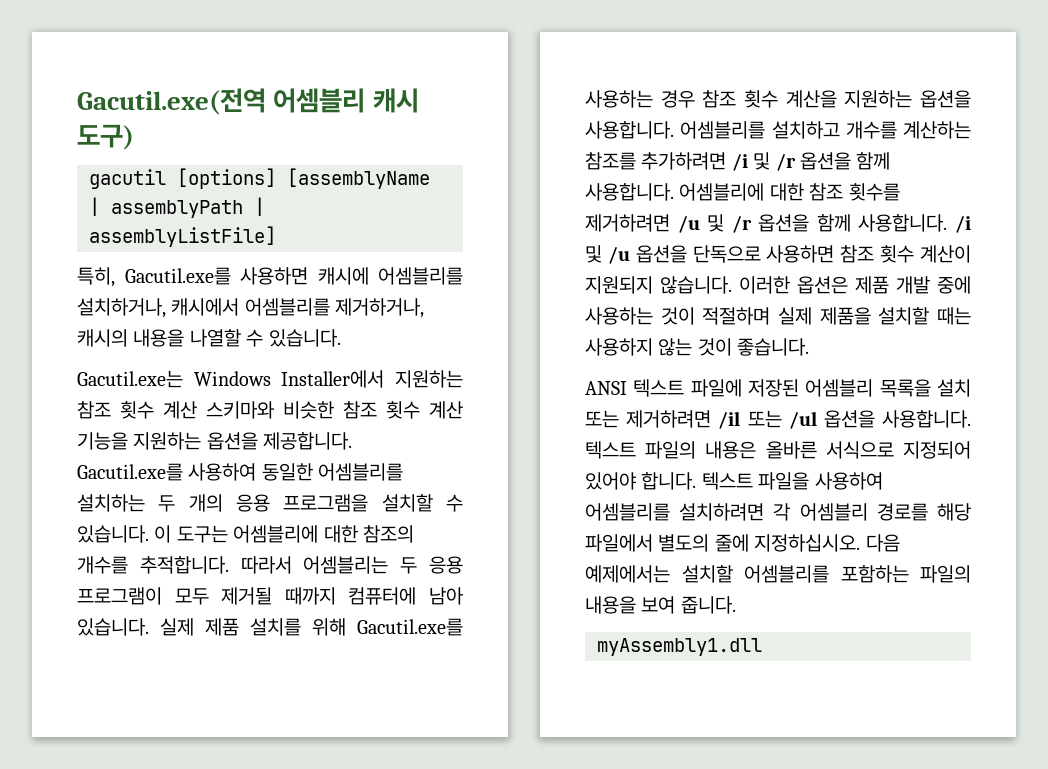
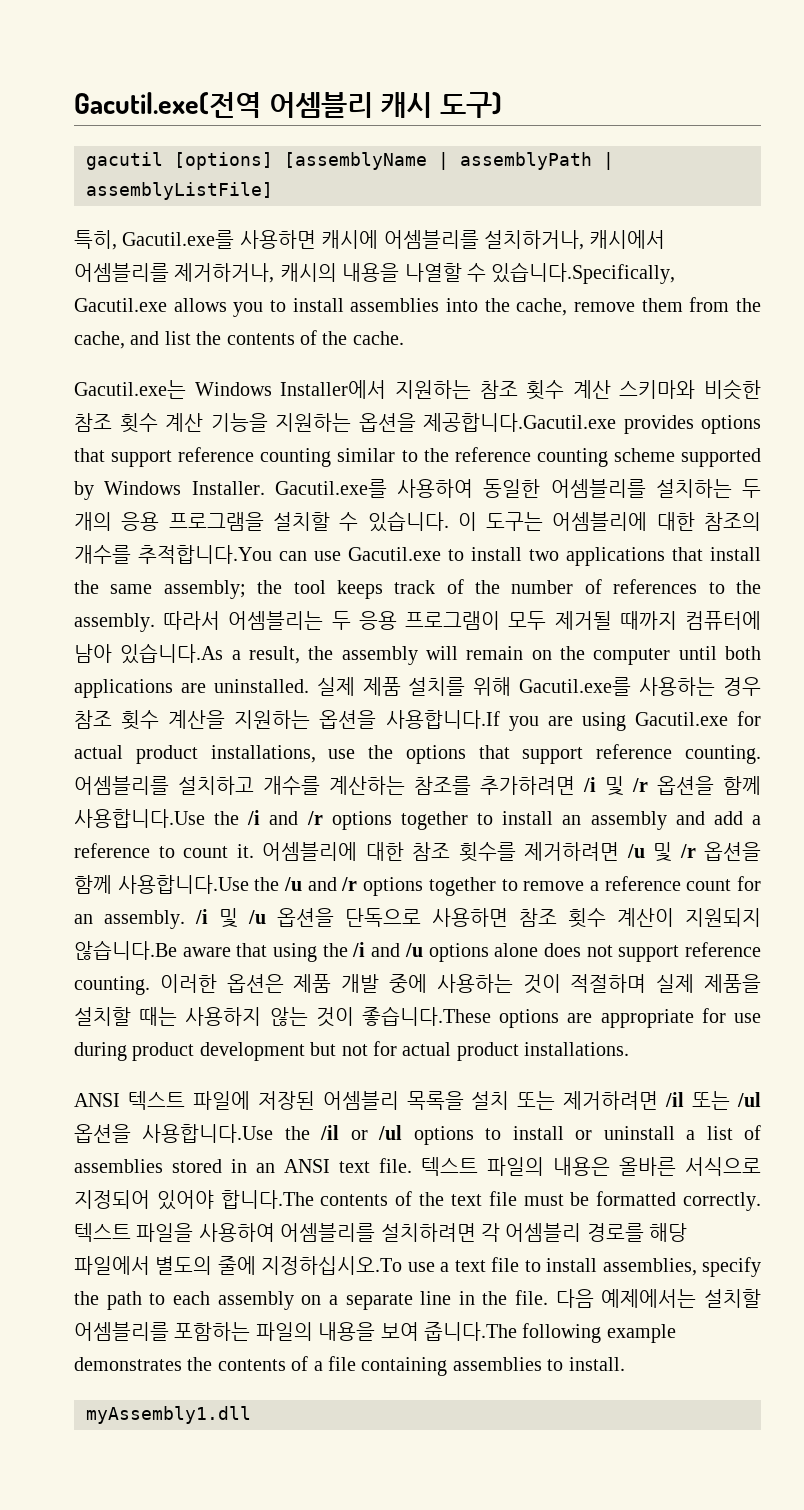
- 특히, Gacutil.exe를 사용하면 캐시에 어셈블리를 설치하거나, 캐시에서 어셈블리를 제거하거나, 캐시의 내용을 나열할 수 있습니다.
+ 특히, Gacutil.exe를 사용하면 캐시에 어셈블리를 설치하거나, 캐시에서 어셈블리를 제거하거나, 캐시의 내용을 나열할 수 있습니다.Specifically, Gacutil.exe allows you to install assemblies into the cache, remove them from the cache, and list the contents of the cache.
- Gacutil.exe는 Windows Installer에서 지원하는 참조 횟수 계산 스키마와 비슷한 참조 횟수 계산 기능을 지원하는 옵션을 제공합니다.
+ Gacutil.exe는 Windows Installer에서 지원하는 참조 횟수 계산 스키마와 비슷한 참조 횟수 계산 기능을 지원하는 옵션을 제공합니다.Gacutil.exe provides options that support reference counting similar to the reference counting scheme supported by Windows Installer.
- 이 도구는 어셈블리에 대한 참조의 개수를 추적합니다.
+ 이 도구는 어셈블리에 대한 참조의 개수를 추적합니다.You can use Gacutil.exe to install two applications that install the same assembly; the tool keeps track of the number of references to the assembly.
- 따라서 어셈블리는 두 응용 프로그램이 모두 제거될 때까지 컴퓨터에 남아 있습니다.
+ 따라서 어셈블리는 두 응용 프로그램이 모두 제거될 때까지 컴퓨터에 남아 있습니다.As a result, the assembly will remain on the computer until both applications are uninstalled.
- 실제 제품 설치를 위해 Gacutil.exe를 사용하는 경우 참조 횟수 계산을 지원하는 옵션을 사용합니다.
+ 실제 제품 설치를 위해 Gacutil.exe를 사용하는 경우 참조 횟수 계산을 지원하는 옵션을 사용합니다.If you are using Gacutil.exe for actual product installations, use the options that support reference counting.
- 어셈블리를 설치하고 개수를 계산하는 참조를 추가하려면 /i 및 /r 옵션을 함께 사용합니다.
+ 어셈블리를 설치하고 개수를 계산하는 참조를 추가하려면 /i 및 /r 옵션을 함께 사용합니다.Use the /i and /r options together to install an assembly and add a reference to count it.
- 어셈블리에 대한 참조 횟수를 제거하려면 /u 및 /r 옵션을 함께 사용합니다.
+ 어셈블리에 대한 참조 횟수를 제거하려면 /u 및 /r 옵션을 함께 사용합니다.Use the /u and /r options together to remove a reference count for an assembly.
- /i 및 /u 옵션을 단독으로 사용하면 참조 횟수 계산이 지원되지 않습니다.
+ /i 및 /u 옵션을 단독으로 사용하면 참조 횟수 계산이 지원되지 않습니다.Be aware that using the /i and /u options alone does not support reference counting.
- 이러한 옵션은 제품 개발 중에 사용하는 것이 적절하며 실제 제품을 설치할 때는 사용하지 않는 것이 좋습니다.
+ 이러한 옵션은 제품 개발 중에 사용하는 것이 적절하며 실제 제품을 설치할 때는 사용하지 않는 것이 좋습니다.These options are appropriate for use during product development but not for actual product installations.
- ANSI 텍스트 파일에 저장된 어셈블리 목록을 설치 또는 제거하려면 /il 또는 /ul 옵션을 사용합니다.
+ ANSI 텍스트 파일에 저장된 어셈블리 목록을 설치 또는 제거하려면 /il 또는 /ul 옵션을 사용합니다.Use the /il or /ul options to install or uninstall a list of assemblies stored in an ANSI text file.
- 텍스트 파일의 내용은 올바른 서식으로 지정되어 있어야 합니다.
+ 텍스트 파일의 내용은 올바른 서식으로 지정되어 있어야 합니다.The contents of the text file must be formatted correctly.
- 텍스트 파일을 사용하여 어셈블리를 설치하려면 각 어셈블리 경로를 해당 파일에서 별도의 줄에 지정하십시오.
+ 텍스트 파일을 사용하여 어셈블리를 설치하려면 각 어셈블리 경로를 해당 파일에서 별도의 줄에 지정하십시오.To use a text file to install assemblies, specify the path to each assembly on a separate line in the file.
- 다음 예제에서는 설치할 어셈블리를 포함하는 파일의 내용을 보여 줍니다.
+ 다음 예제에서는 설치할 어셈블리를 포함하는 파일의 내용을 보여 줍니다.The following example demonstrates the contents of a file containing assemblies to install.

